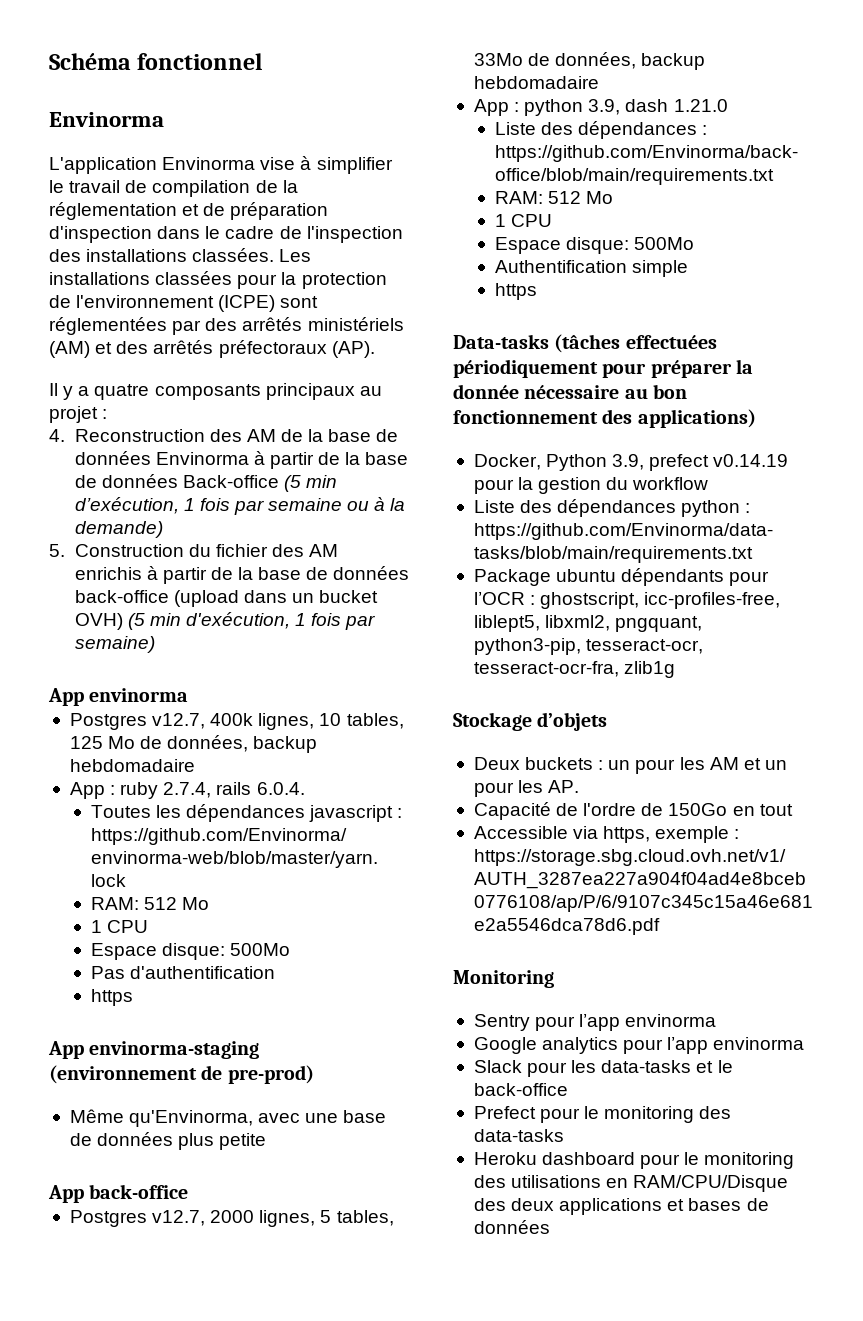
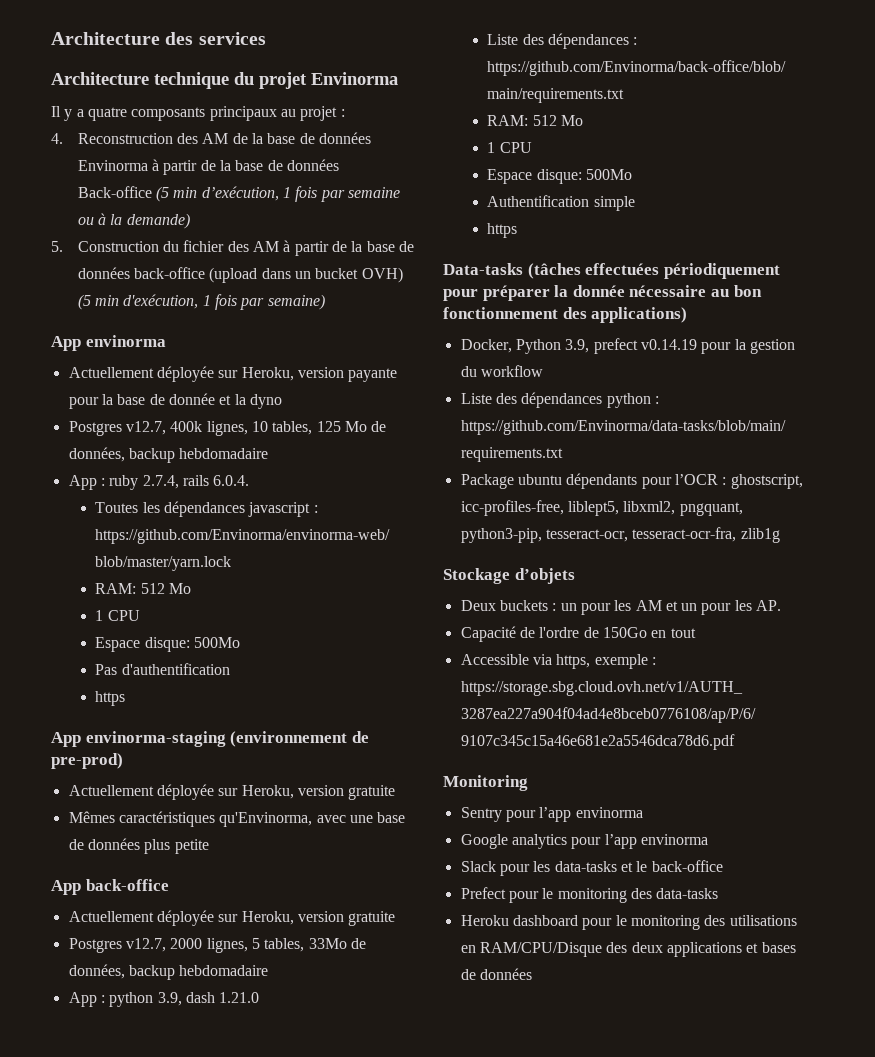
- Schéma fonctionnel
- Envinorma
- L'application Envinorma vise à simplifier le travail de compilation de la réglementation et de préparation d'inspection dans le cadre de l'inspection des installations classées. Les installations classées pour la protection de l'environnement (ICPE) sont réglementées par des arrêtés ministériels (AM) et des arrêtés préfectoraux (AP).
+ Architecture des services
+ Architecture technique du projet Envinorma
- 5. Construction du fichier des AM enrichis à partir de la base de données back-office (upload dans un bucket OVH) (5 min d'exécution, 1 fois par semaine)
+ 5. Construction du fichier des AM à partir de la base de données back-office (upload dans un bucket OVH) (5 min d'exécution, 1 fois par semaine)
+ Actuellement déployée sur Heroku, version payante pour la base de donnée et la dyno
  App envinorma-staging (environnement de pre-prod)
- Même qu'Envinorma, avec une base de données plus petite
+ Actuellement déployée sur Heroku, version gratuite
+ Mêmes caractéristiques qu'Envinorma, avec une base de données plus petite
  App back-office
+ Actuellement déployée sur Heroku, version gratuite

